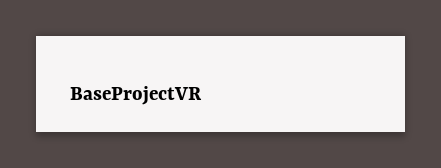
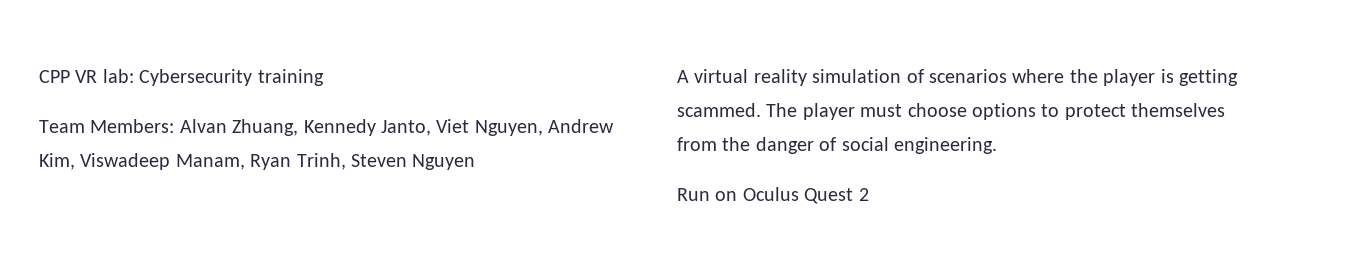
- BaseProjectVR
+ CPP VR lab: Cybersecurity training
+ Team Members: Alvan Zhuang, Kennedy Janto, Viet Nguyen, Andrew Kim, Viswadeep Manam, Ryan Trinh, Steven Nguyen
+ A virtual reality simulation of scenarios where the player is getting scammed. The player must choose options to protect themselves from the danger of social engineering.
+ Run on Oculus Quest 2

